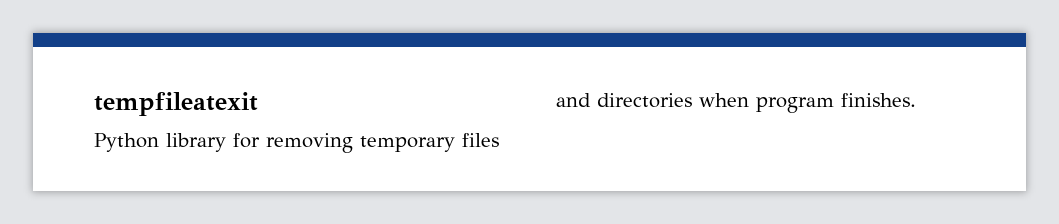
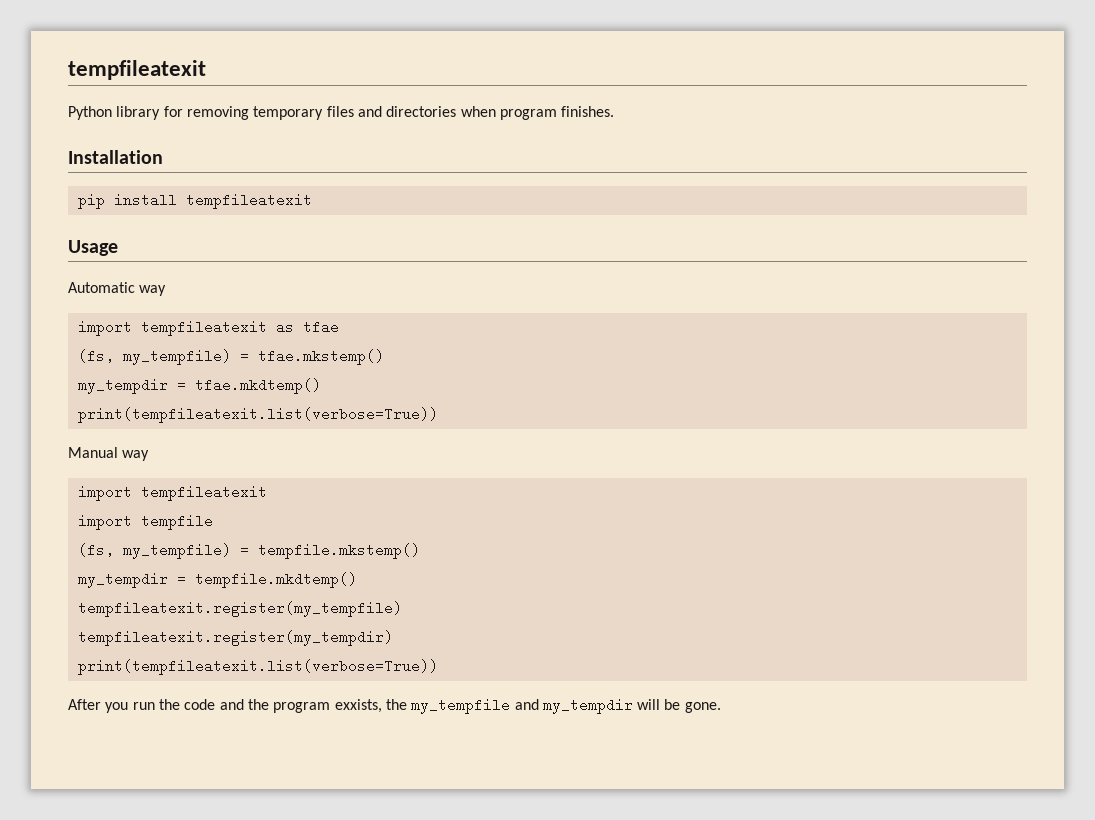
+ Installation
+ pip install tempfileatexit
+ Usage
+ Automatic way
+ import tempfileatexit as tfae
+ (fs, my_tempfile) = tfae.mkstemp()
+ my_tempdir = tfae.mkdtemp()
+ print(tempfileatexit.list(verbose=True))
+ Manual way
+ import tempfileatexit
+ import tempfile
+ (fs, my_tempfile) = tempfile.mkstemp()
+ my_tempdir = tempfile.mkdtemp()
+ tempfileatexit.register(my_tempfile)
+ tempfileatexit.register(my_tempdir)
+ print(tempfileatexit.list(verbose=True))
+ After you run the code and the program exxists, the my_tempfile and my_tempdir will be gone.

